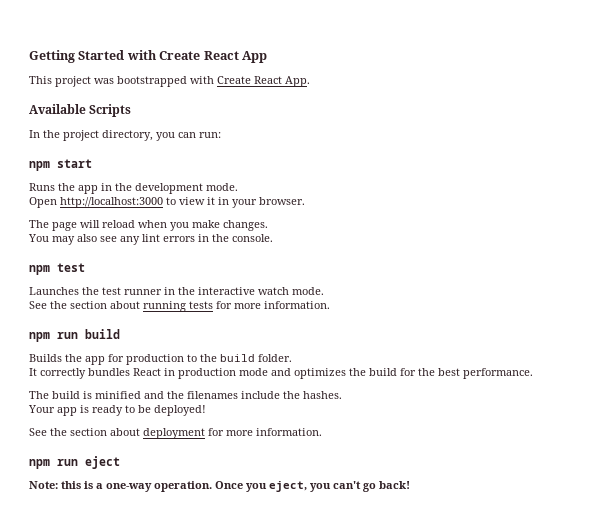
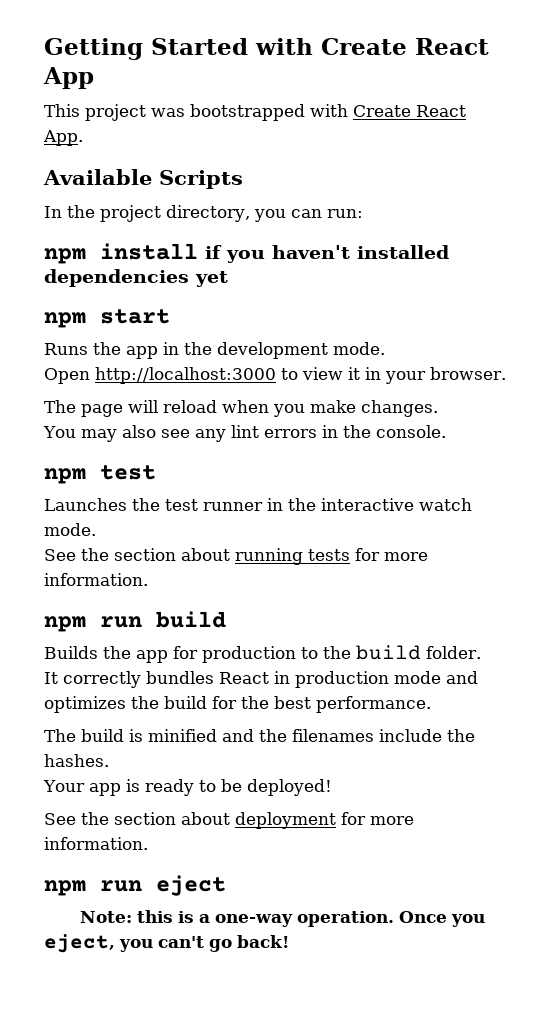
+ npm install if you haven't installed dependencies yet

